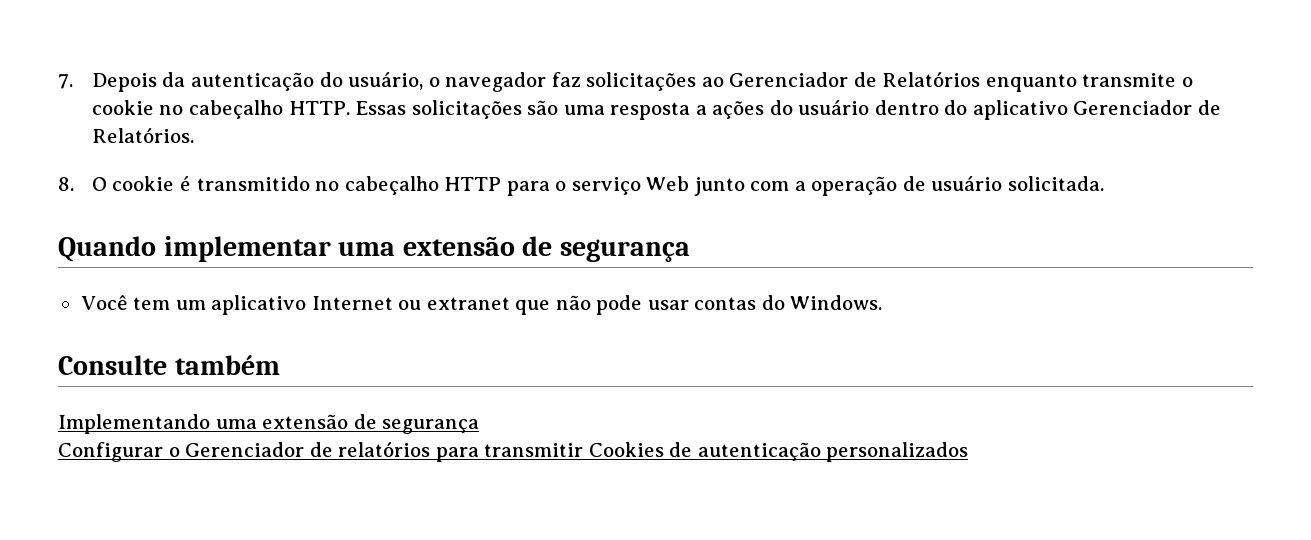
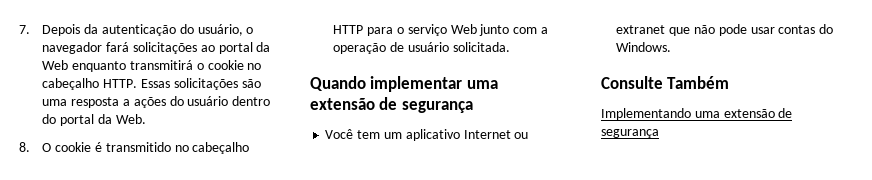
- 7. Depois da autenticação do usuário, o navegador faz solicitações ao Gerenciador de Relatórios enquanto transmite o cookie no cabeçalho HTTP.
+ 7. Depois da autenticação do usuário, o navegador fará solicitações ao portal da Web enquanto transmitirá o cookie no cabeçalho HTTP.
- Essas solicitações são uma resposta a ações do usuário dentro do aplicativo Gerenciador de Relatórios.
+ Essas solicitações são uma resposta a ações do usuário dentro do portal da Web.
- Consulte também
+ Consulte Também
- Configurar o Gerenciador de relatórios para transmitir Cookies de autenticação personalizados

